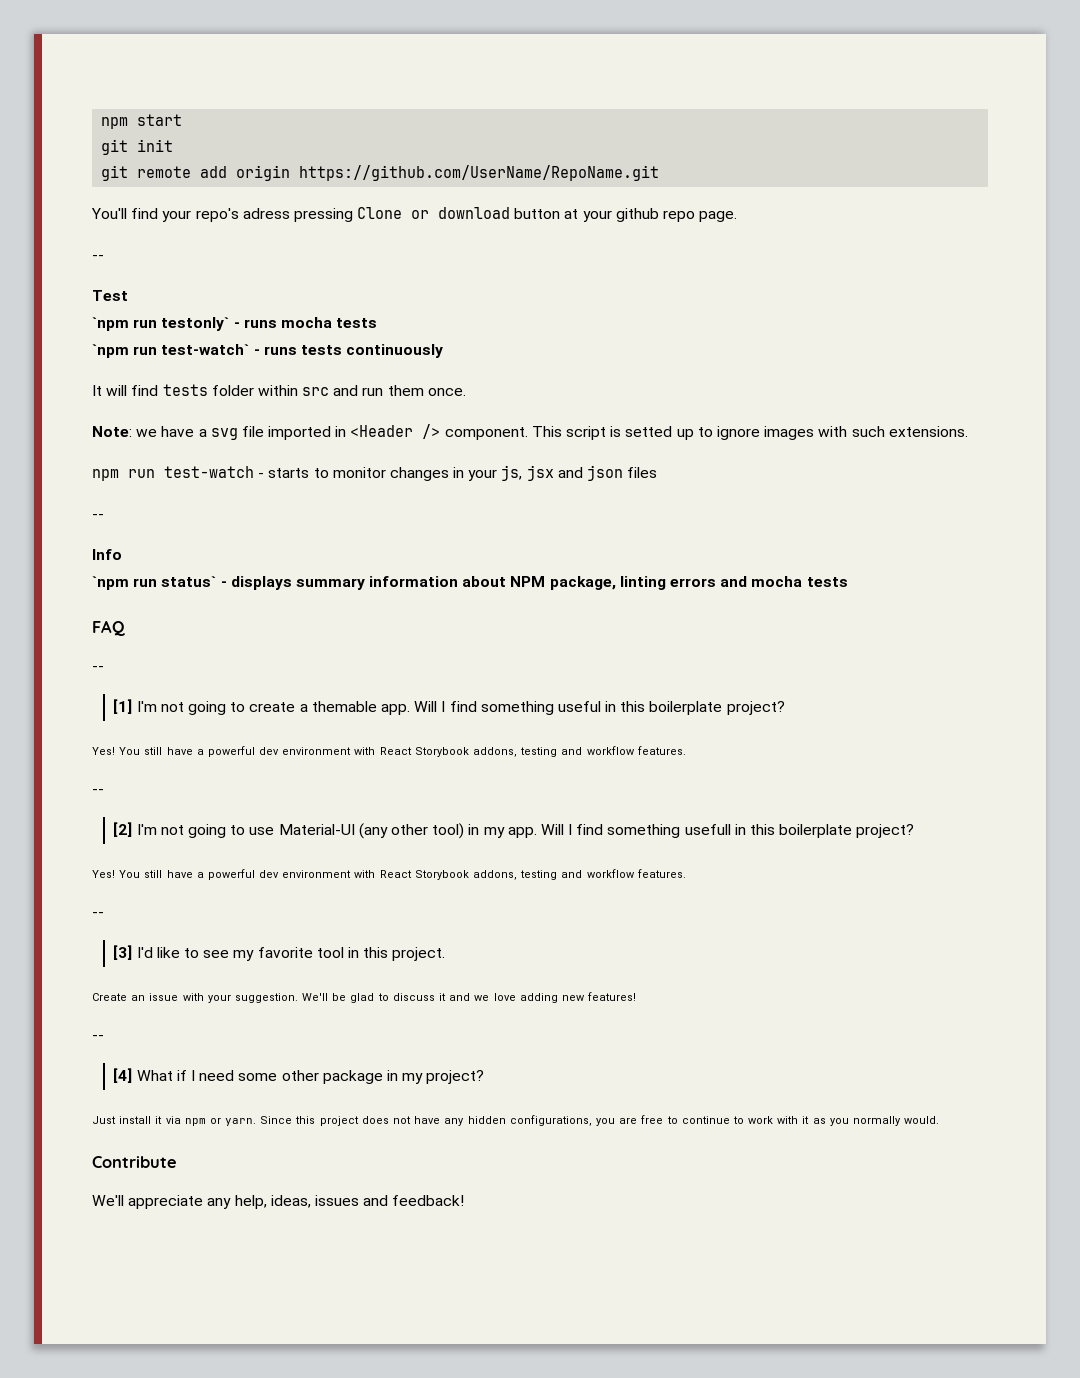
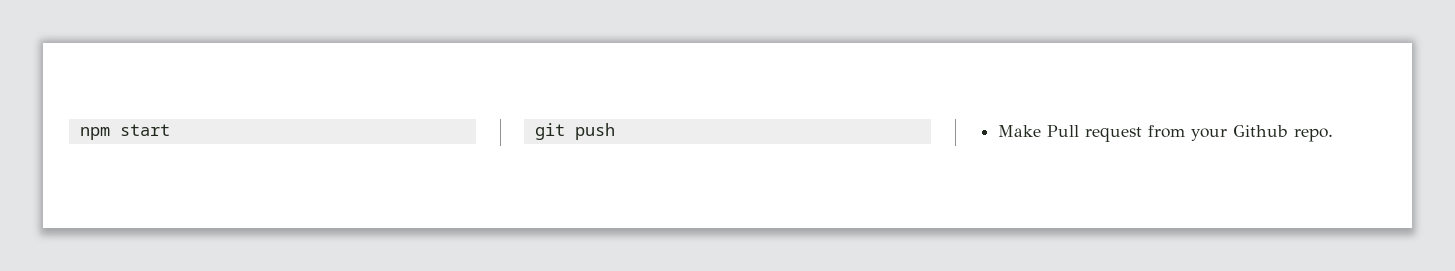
- git init
- git remote add origin https://github.com/UserName/RepoName.git
- You'll find your repo's adress pressing Clone or download button at your github repo page.
- --
- Test
- `npm run testonly` - runs mocha tests
- `npm run test-watch` - runs tests continuously
- It will find tests folder within src and run them once.
- Note: we have a svg file imported in <Header /> component. This script is setted up to ignore images with such extensions.
- npm run test-watch - starts to monitor changes in your js, jsx and json files
- --
- Info
- `npm run status` - displays summary information about NPM package, linting errors and mocha tests
- FAQ
- --
- [1] I'm not going to create a themable app. Will I find something useful in this boilerplate project?
- Yes! You still have a powerful dev environment with React Storybook addons, testing and workflow features.
- --
- [2] I'm not going to use Material-UI (any other tool) in my app. Will I find something usefull in this boilerplate project?
- Yes! You still have a powerful dev environment with React Storybook addons, testing and workflow features.
- --
- [3] I'd like to see my favorite tool in this project.
- Create an issue with your suggestion. We'll be glad to discuss it and we love adding new features!
- --
- [4] What if I need some other package in my project?
- Just install it via npm or yarn. Since this project does not have any hidden configurations, you are free to continue to work with it as you normally would.
- Contribute
- We'll appreciate any help, ideas, issues and feedback!
+ git push
+ Make Pull request from your Github repo.

